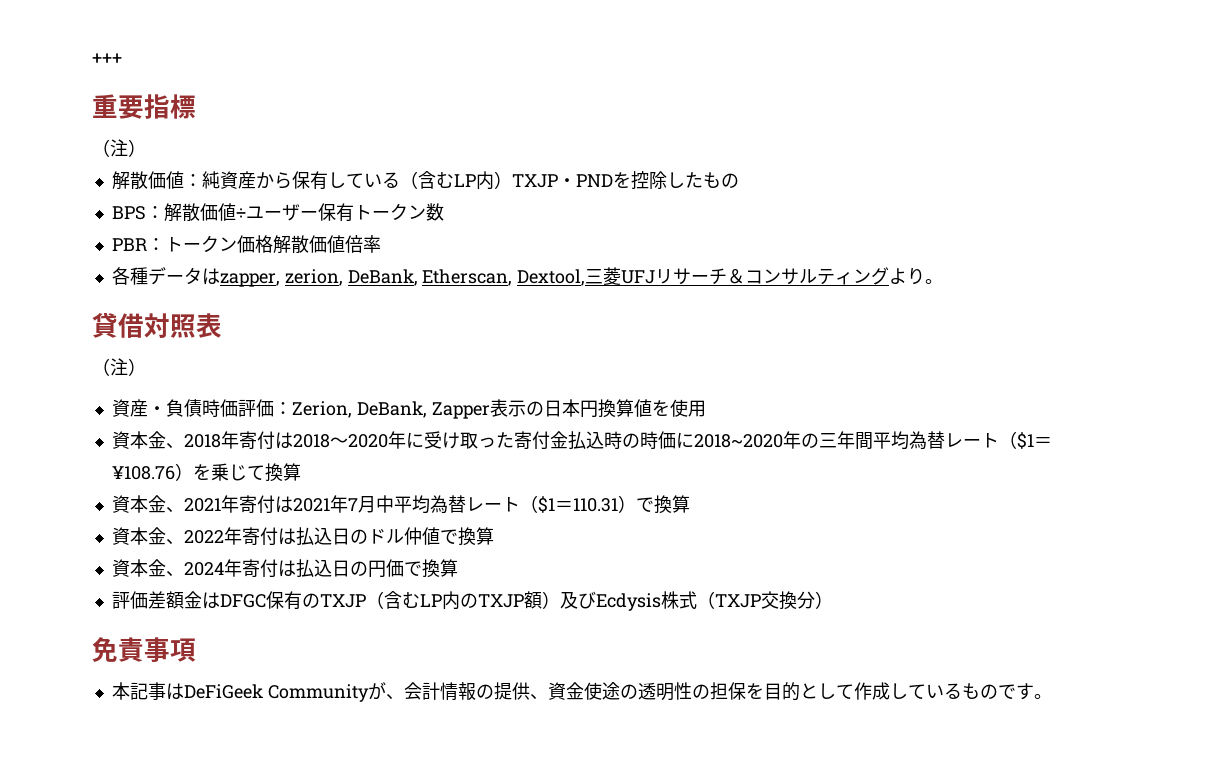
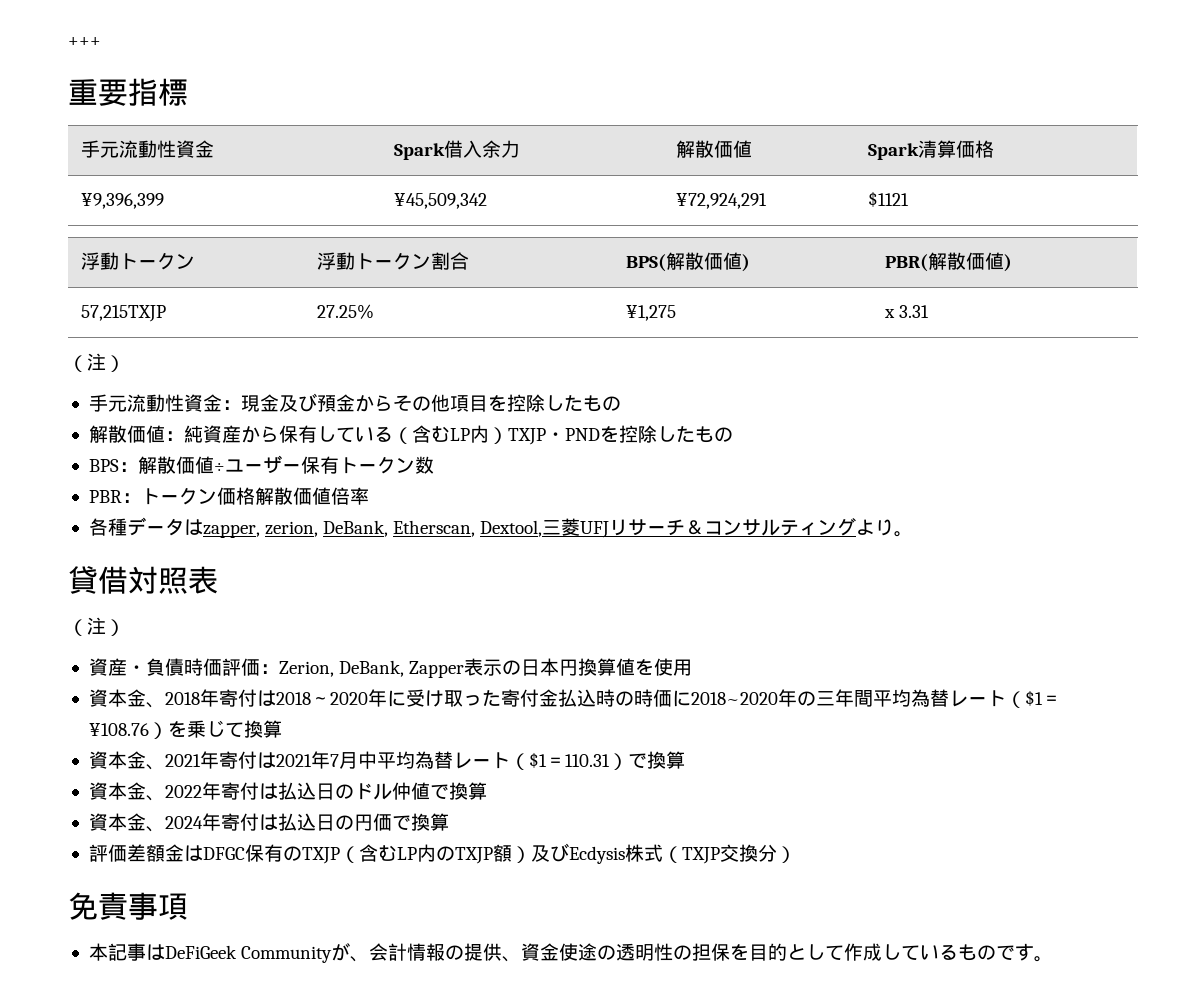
  重要指標
+ 手元流動性資金 | Spark借入余力 | 解散価値 | Spark清算価格
+ ¥9,396,399 | ¥45,509,342 | ¥72,924,291 | $1121
+ 浮動トークン | 浮動トークン割合 | BPS(解散価値) | PBR(解散価値)
+ 57,215TXJP | 27.25% | ¥1,275 | x 3.31
  （注）
+ 手元流動性資金：現金及び預金からその他項目を控除したもの

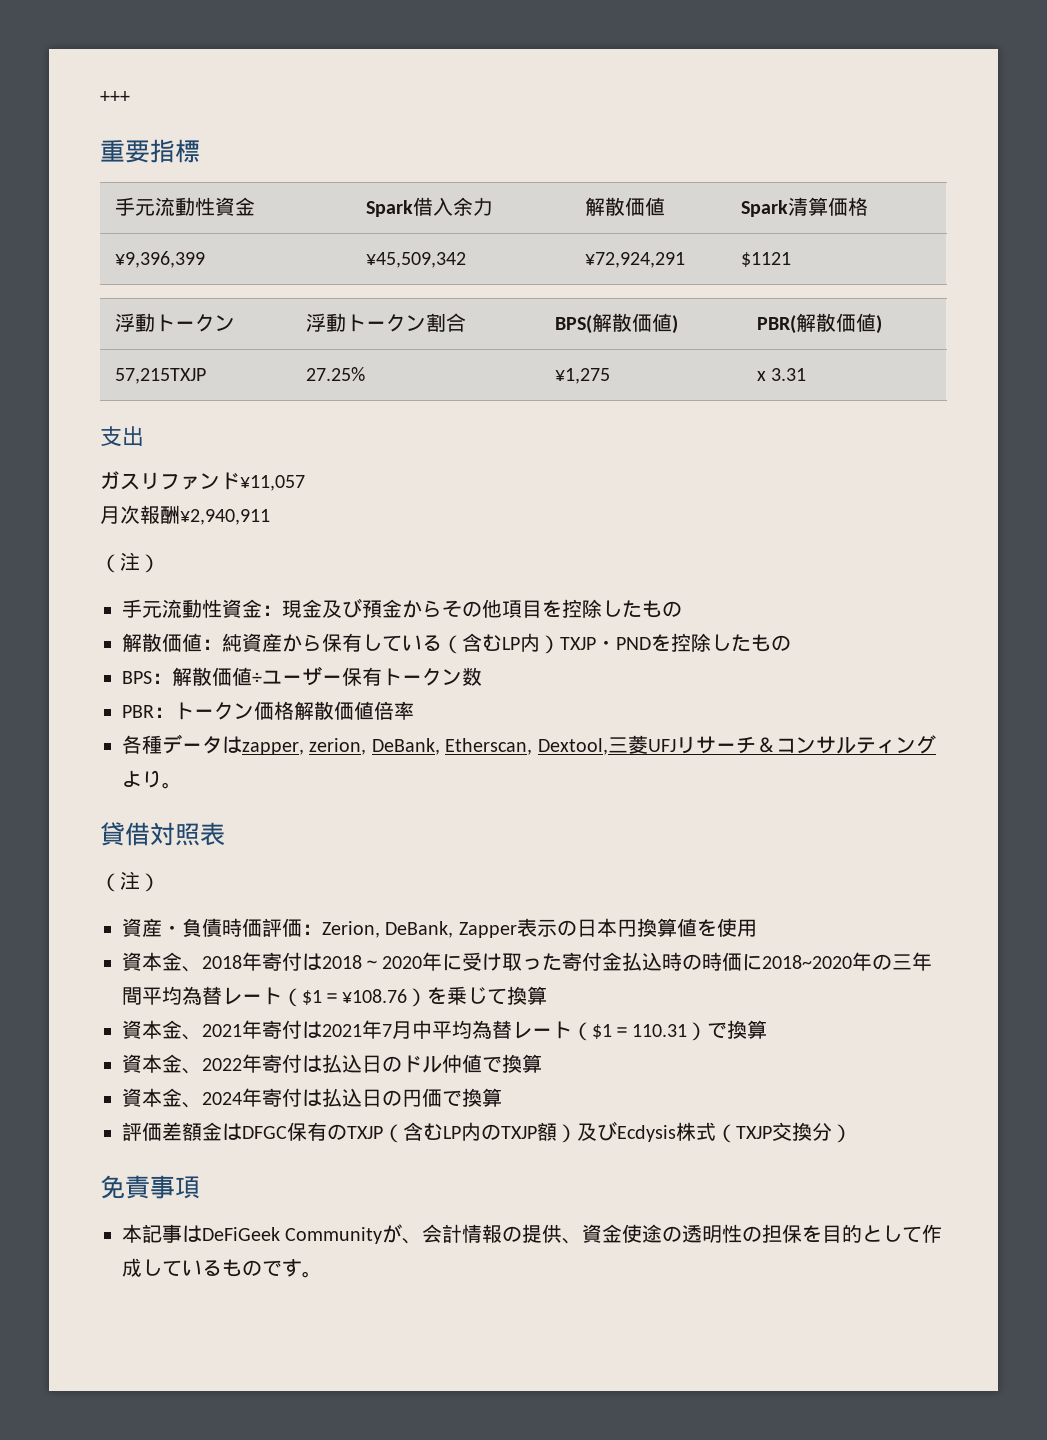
+ 支出
+ ガスリファンド¥11,057
+ 月次報酬¥2,940,911

